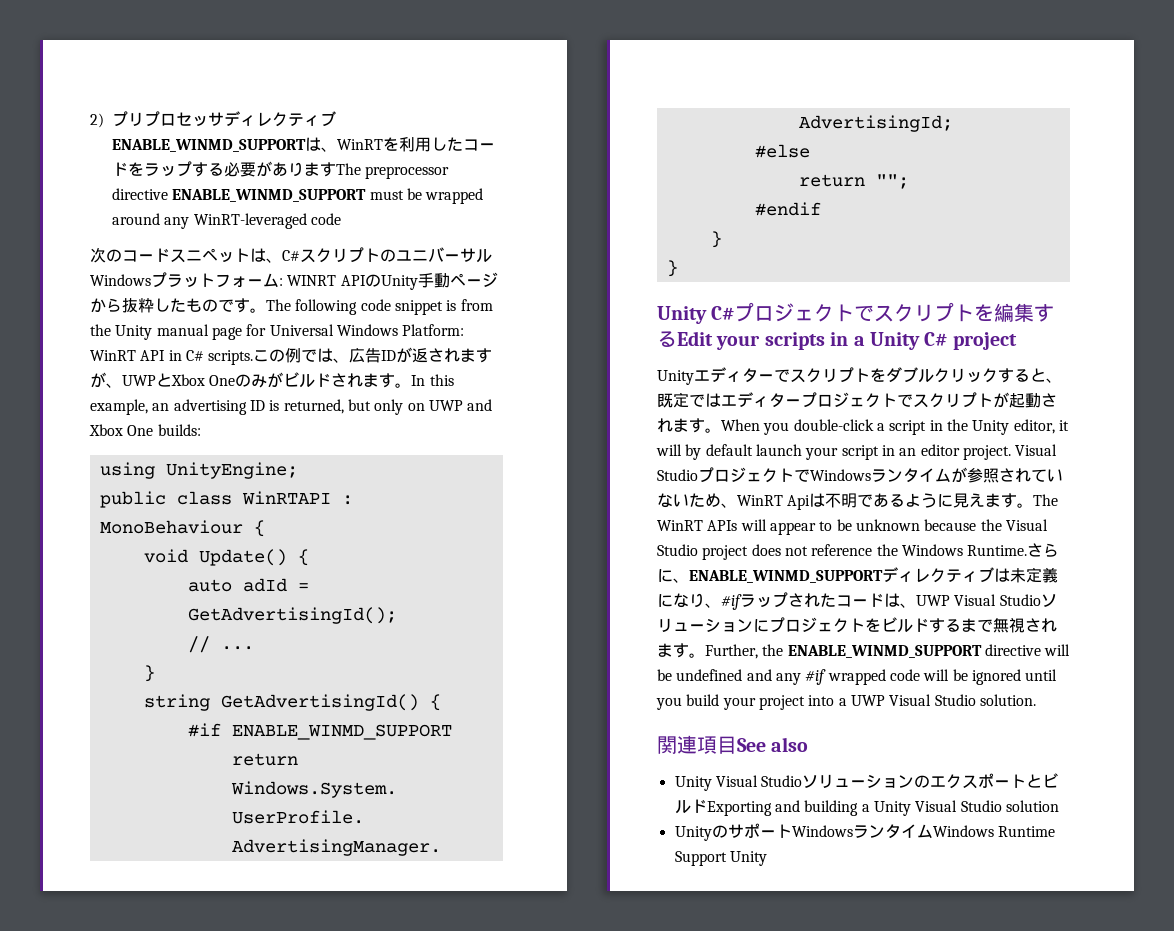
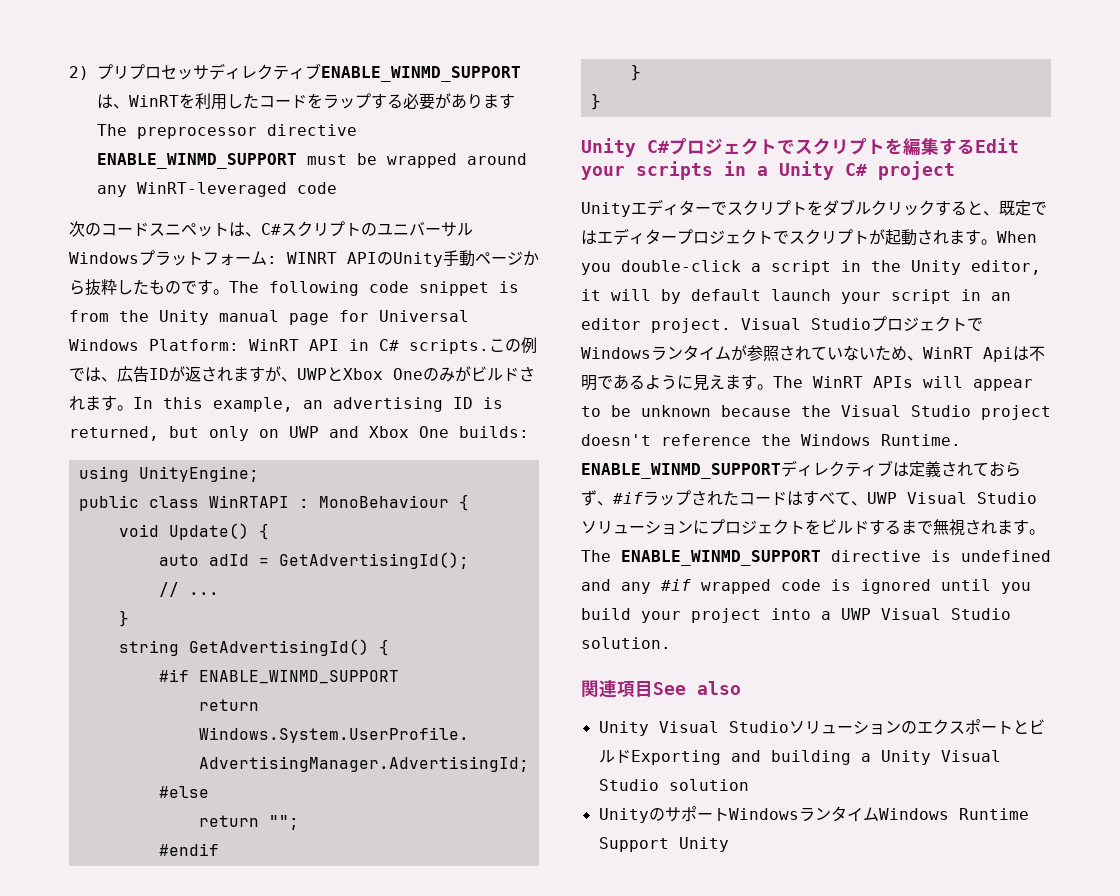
- The WinRT APIs will appear to be unknown because the Visual Studio project does not reference the Windows Runtime.
+ The WinRT APIs will appear to be unknown because the Visual Studio project doesn't reference the Windows Runtime.
- さらに、ENABLE_WINMD_SUPPORTディレクティブは未定義になり、#ifラップされたコードは、UWP Visual Studioソリューションにプロジェクトをビルドするまで無視されます。
+ ENABLE_WINMD_SUPPORTディレクティブは定義されておらず、#ifラップされたコードはすべて、UWP Visual Studioソリューションにプロジェクトをビルドするまで無視されます。
- Further, the ENABLE_WINMD_SUPPORT directive will be undefined and any #if wrapped code will be ignored until you build your project into a UWP Visual Studio solution.
+ The ENABLE_WINMD_SUPPORT directive is undefined and any #if wrapped code is ignored until you build your project into a UWP Visual Studio solution.

